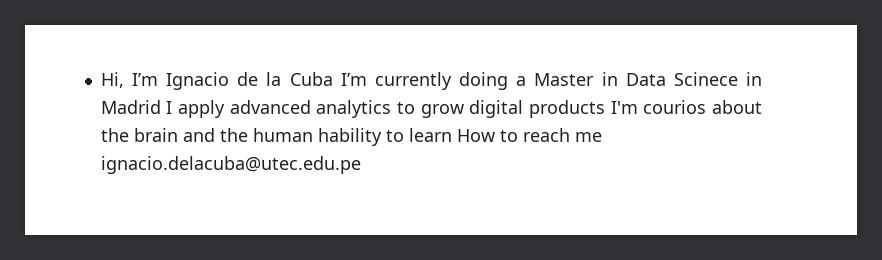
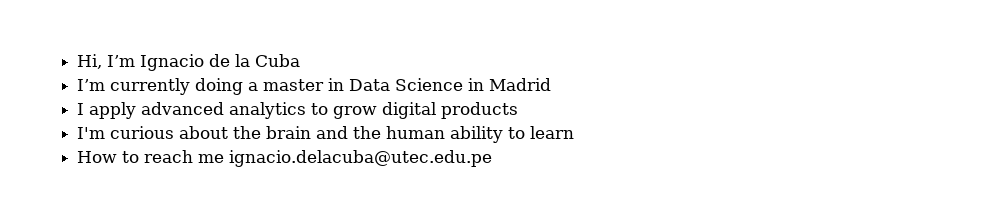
- Hi, I’m Ignacio de la Cuba I’m currently doing a Master in Data Scinece in Madrid I apply advanced analytics to grow digital products I'm courios about the brain and the human hability to learn How to reach me ignacio.delacuba@utec.edu.pe
+ Hi, I’m Ignacio de la Cuba
+ I’m currently doing a master in Data Science in Madrid
+ I apply advanced analytics to grow digital products
+ I'm curious about the brain and the human ability to learn
+ How to reach me ignacio.delacuba@utec.edu.pe

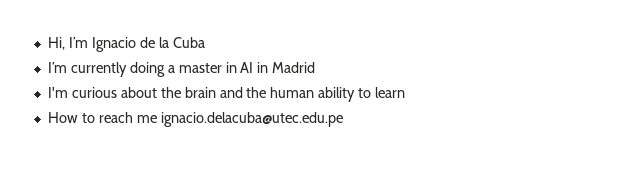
- I’m currently doing a master in Data Science in Madrid
+ I’m currently doing a master in AI in Madrid
- I apply advanced analytics to grow digital products

